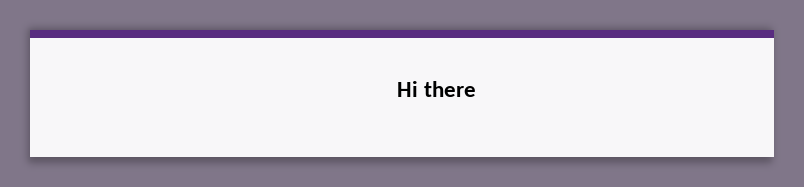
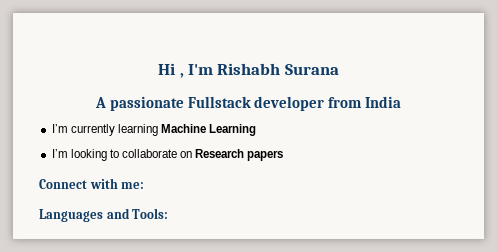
- Hi there
+ Hi , I'm Rishabh Surana
+ A passionate Fullstack developer from India
+ I’m currently learning Machine Learning
+ I’m looking to collaborate on Research papers
+ Connect with me:
+ Languages and Tools:

